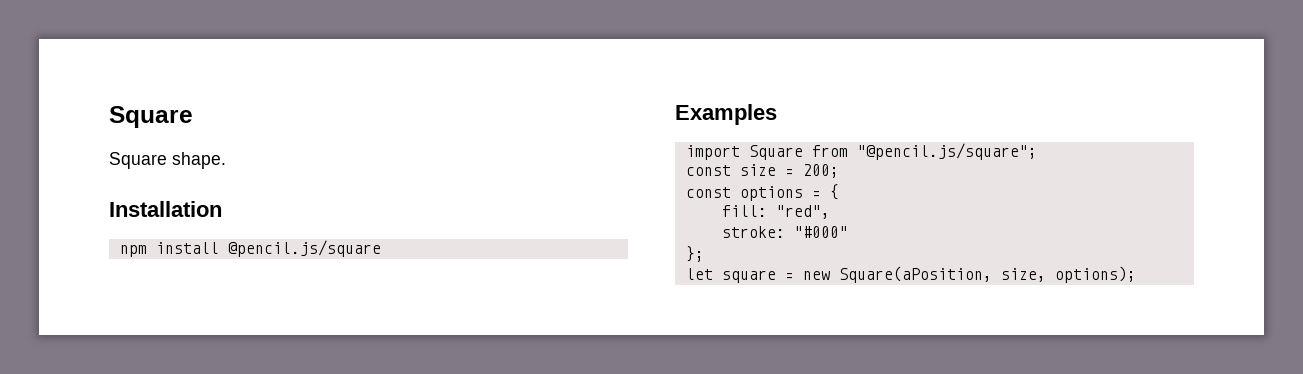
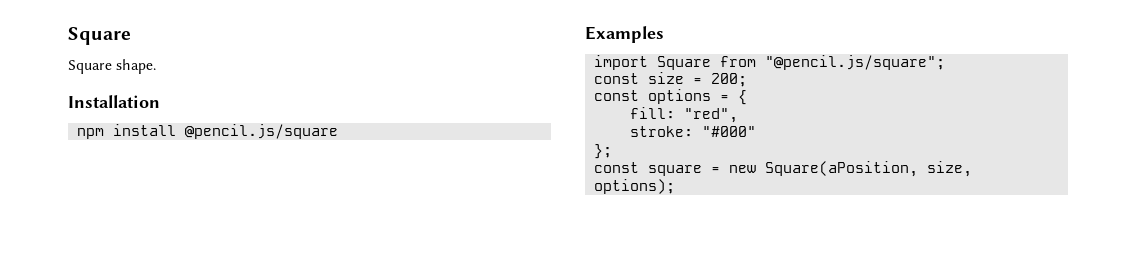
- let square = new Square(aPosition, size, options);
+ const square = new Square(aPosition, size, options);

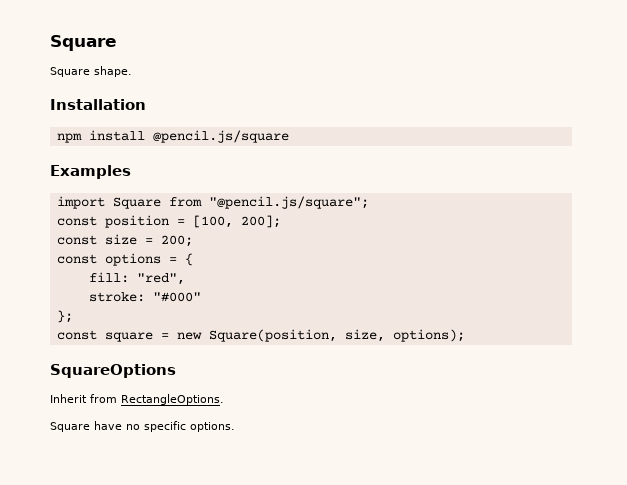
+ const position = [100, 200];
- const square = new Square(aPosition, size, options);
+ const square = new Square(position, size, options);
+ SquareOptions
+ Inherit from RectangleOptions.
+ Square have no specific options.

